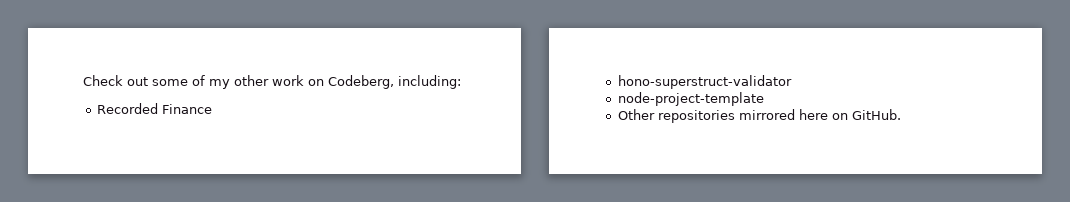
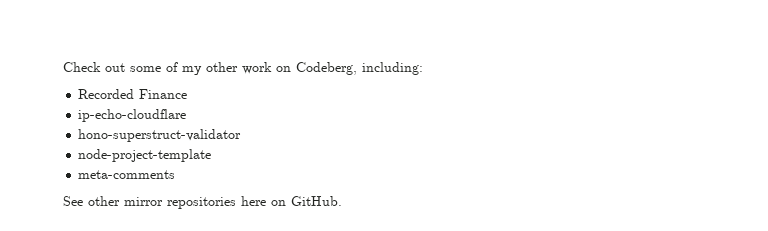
+ ip-echo-cloudflare
- Other repositories mirrored here on GitHub.
+ meta-comments
+ See other mirror repositories here on GitHub.

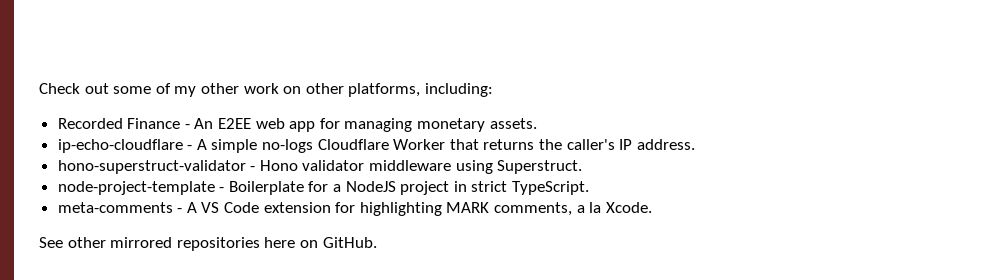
- Check out some of my other work on Codeberg, including:
+ Check out some of my other work on other platforms, including:
- Recorded Finance
- ip-echo-cloudflare
- hono-superstruct-validator
- node-project-template
- meta-comments
+ Recorded Finance - An E2EE web app for managing monetary assets.
+ ip-echo-cloudflare - A simple no-logs Cloudflare Worker that returns the caller's IP address.
+ hono-superstruct-validator - Hono validator middleware using Superstruct.
+ node-project-template - Boilerplate for a NodeJS project in strict TypeScript.
+ meta-comments - A VS Code extension for highlighting MARK comments, a la Xcode.
- See other mirror repositories here on GitHub.
+ See other mirrored repositories here on GitHub.

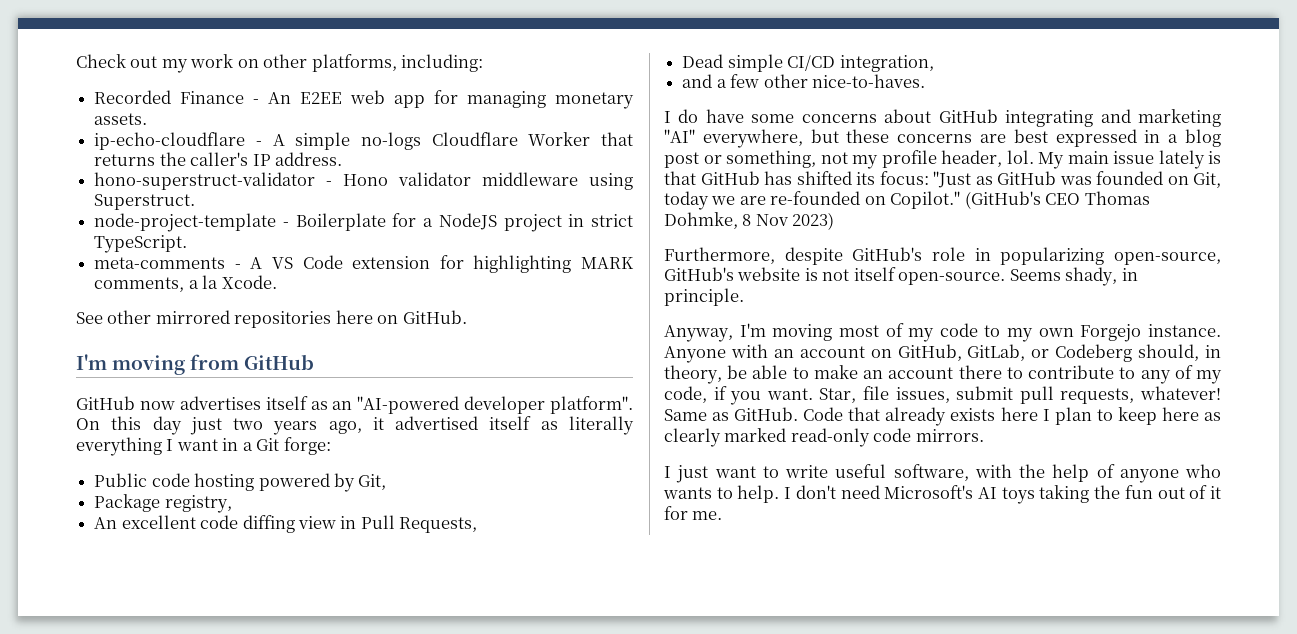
- Check out some of my other work on other platforms, including:
+ Check out my work on other platforms, including:
+ I'm moving from GitHub
+ GitHub now advertises itself as an "AI-powered developer platform". On this day just two years ago, it advertised itself as literally everything I want in a Git forge:
+ Public code hosting powered by Git,
+ Package registry,
+ An excellent code diffing view in Pull Requests,
+ Dead simple CI/CD integration,
+ and a few other nice-to-haves.
+ I do have some concerns about GitHub integrating and marketing "AI" everywhere, but these concerns are best expressed in a blog post or something, not my profile header, lol. My main issue lately is that GitHub has shifted its focus: "Just as GitHub was founded on Git, today we are re-founded on Copilot." (GitHub's CEO Thomas Dohmke, 8 Nov 2023)
+ Furthermore, despite GitHub's role in popularizing open-source, GitHub's website is not itself open-source. Seems shady, in principle.
+ Anyway, I'm moving most of my code to my own Forgejo instance. Anyone with an account on GitHub, GitLab, or Codeberg should, in theory, be able to make an account there to contribute to any of my code, if you want. Star, file issues, submit pull requests, whatever! Same as GitHub. Code that already exists here I plan to keep here as clearly marked read-only code mirrors.
+ I just want to write useful software, with the help of anyone who wants to help. I don't need Microsoft's AI toys taking the fun out of it for me.

